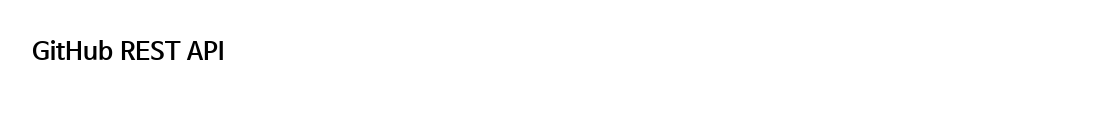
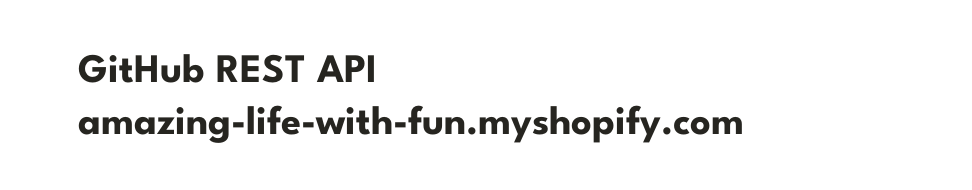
- GitHub REST API
+ GitHub REST API amazing-life-with-fun.myshopify.com

